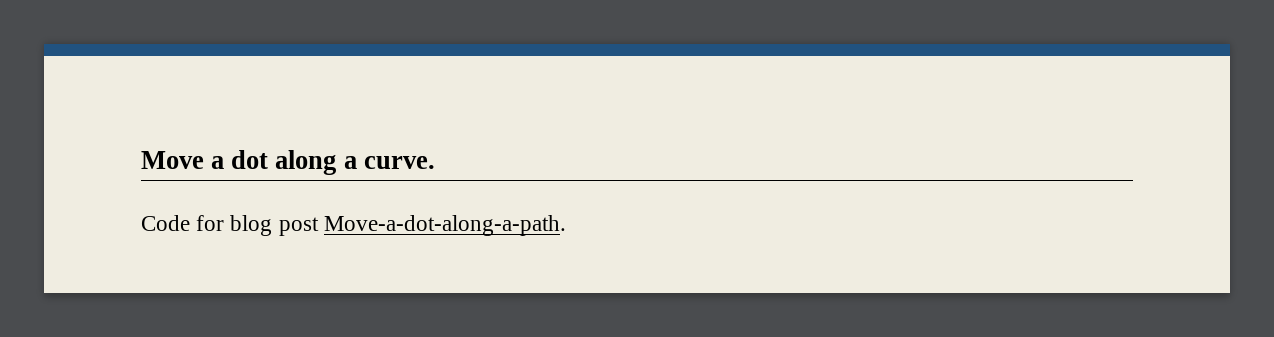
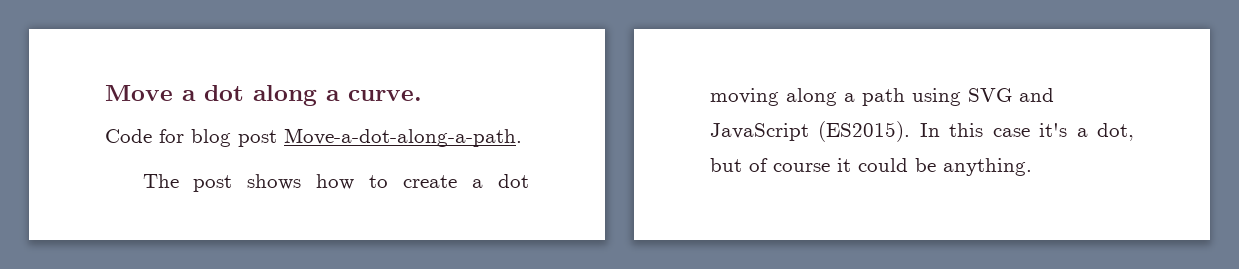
+ The post shows how to create a dot moving along a path using SVG and JavaScript (ES2015). In this case it's a dot, but of course it could be anything.

